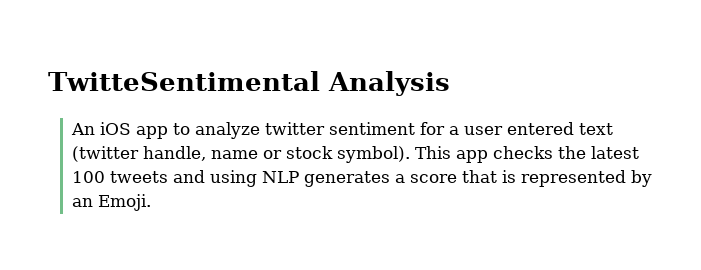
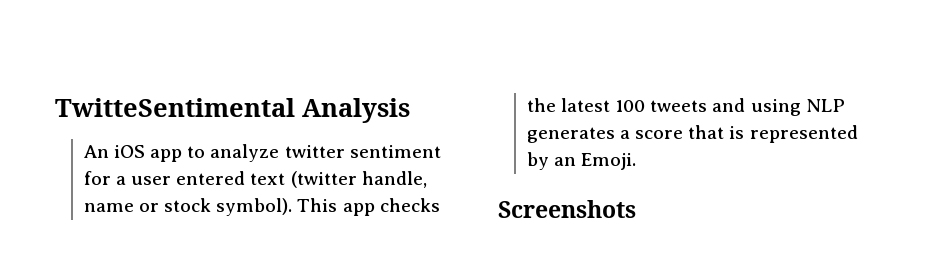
+ Screenshots

